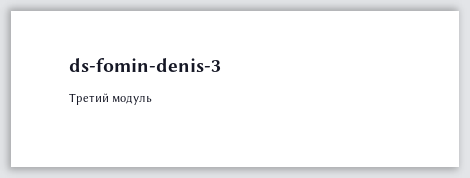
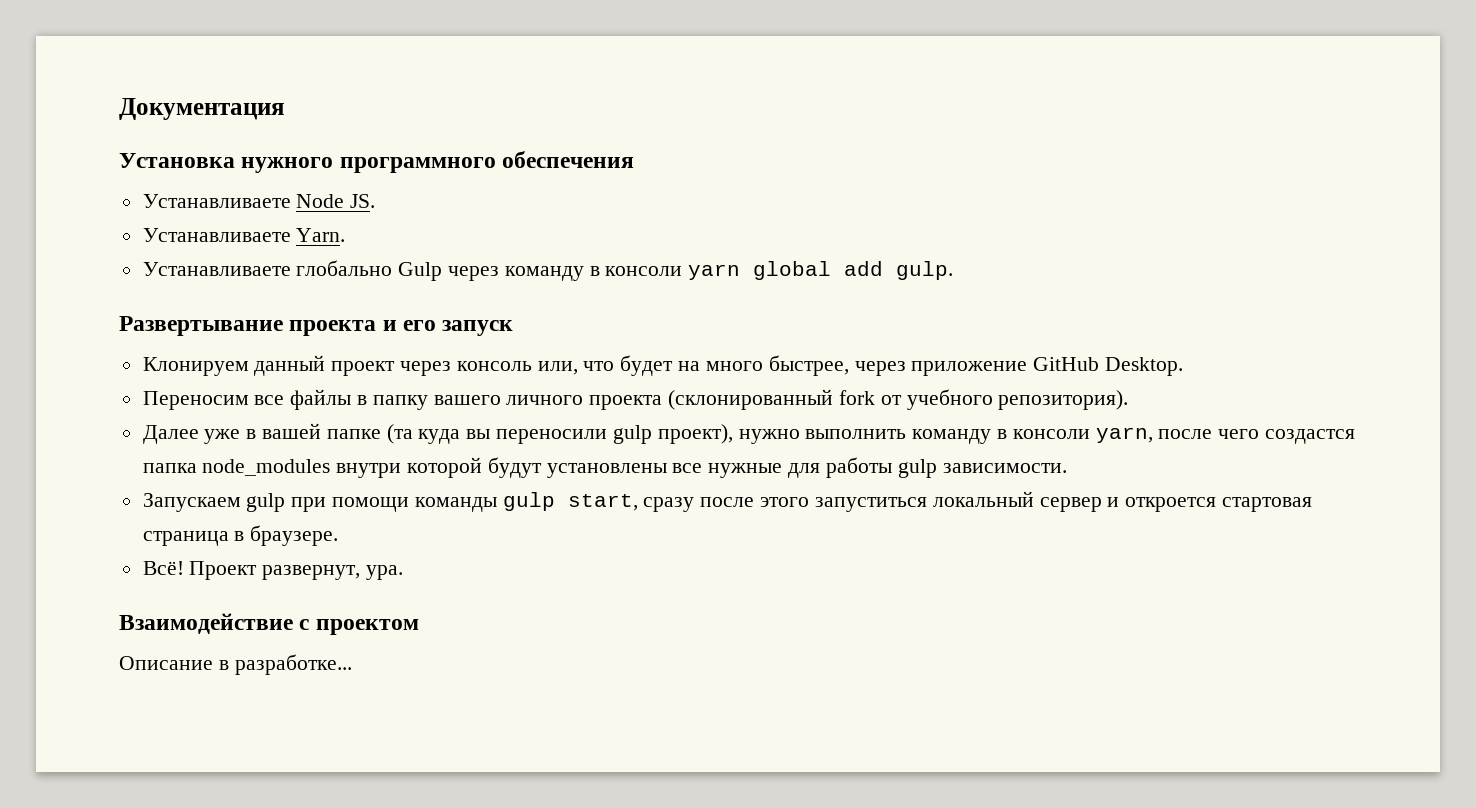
- ds-fomin-denis-3
- Третий модуль
+ Документация
+ Установка нужного программного обеспечения
+ Устанавливаете Node JS.
+ Устанавливаете Yarn.
+ Устанавливаете глобально Gulp через команду в консоли yarn global add gulp.
+ Развертывание проекта и его запуск
+ Клонируем данный проект через консоль или, что будет на много быстрее, через приложение GitHub Desktop.
+ Переносим все файлы в папку вашего личного проекта (склонированный fork от учебного репозитория).
+ Далее уже в вашей папке (та куда вы переносили gulp проект), нужно выполнить команду в консоли yarn, после чего создастся папка node_modules внутри которой будут установлены все нужные для работы gulp зависимости.
+ Запускаем gulp при помощи команды gulp start, сразу после этого запуститься локальный сервер и откроется стартовая страница в браузере.
+ Всё! Проект развернут, ура.
+ Взаимодействие с проектом
+ Описание в разработке...

